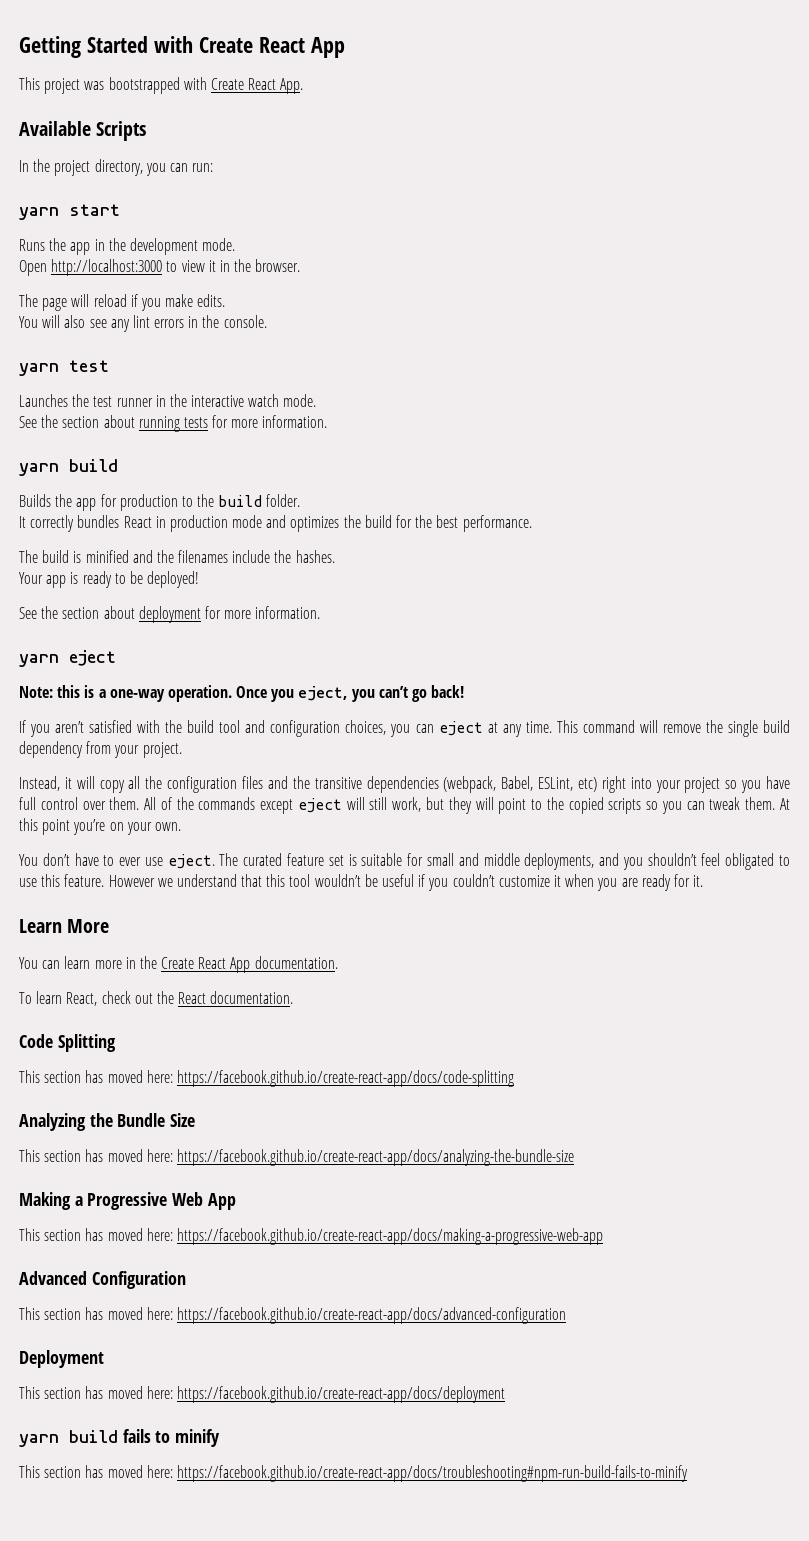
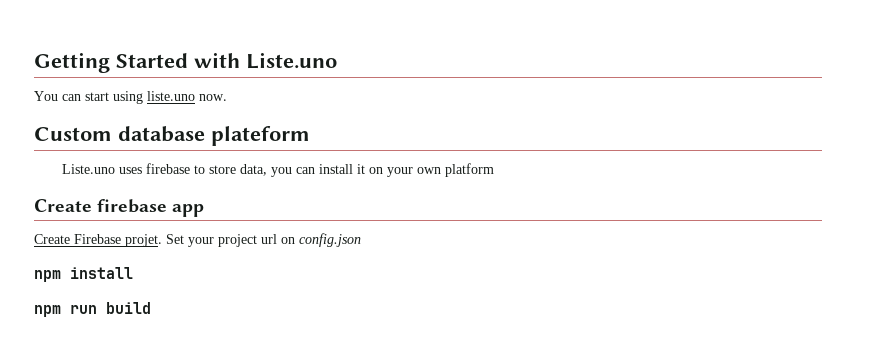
- Getting Started with Create React App
- This project was bootstrapped with Create React App.
- Available Scripts
- In the project directory, you can run:
- yarn start
- Runs the app in the development mode.
- Open http://localhost:3000 to view it in the browser.
- The page will reload if you make edits.
- You will also see any lint errors in the console.
- yarn test
- Launches the test runner in the interactive watch mode.
- See the section about running tests for more information.
- yarn build
- Builds the app for production to the build folder.
- It correctly bundles React in production mode and optimizes the build for the best performance.
- The build is minified and the filenames include the hashes.
- Your app is ready to be deployed!
- See the section about deployment for more information.
- yarn eject
- Note: this is a one-way operation. Once you eject, you can’t go back!
- If you aren’t satisfied with the build tool and configuration choices, you can eject at any time. This command will remove the single build dependency from your project.
- Instead, it will copy all the configuration files and the transitive dependencies (webpack, Babel, ESLint, etc) right into your project so you have full control over them. All of the commands except eject will still work, but they will point to the copied scripts so you can tweak them. At this point you’re on your own.
- You don’t have to ever use eject. The curated feature set is suitable for small and middle deployments, and you shouldn’t feel obligated to use this feature. However we understand that this tool wouldn’t be useful if you couldn’t customize it when you are ready for it.
- Learn More
- You can learn more in the Create React App documentation.
- To learn React, check out the React documentation.
- Code Splitting
- This section has moved here: https://facebook.github.io/create-react-app/docs/code-splitting
- Analyzing the Bundle Size
- This section has moved here: https://facebook.github.io/create-react-app/docs/analyzing-the-bundle-size
- Making a Progressive Web App
- This section has moved here: https://facebook.github.io/create-react-app/docs/making-a-progressive-web-app
- Advanced Configuration
- This section has moved here: https://facebook.github.io/create-react-app/docs/advanced-configuration
- Deployment
- This section has moved here: https://facebook.github.io/create-react-app/docs/deployment
- yarn build fails to minify
- This section has moved here: https://facebook.github.io/create-react-app/docs/troubleshooting#npm-run-build-fails-to-minify
+ Getting Started with Liste.uno
+ You can start using liste.uno now.
+ Custom database plateform
+ Liste.uno uses firebase to store data, you can install it on your own platform
+ Create firebase app
+ Create Firebase projet. Set your project url on config.json
+ npm install
+ npm run build

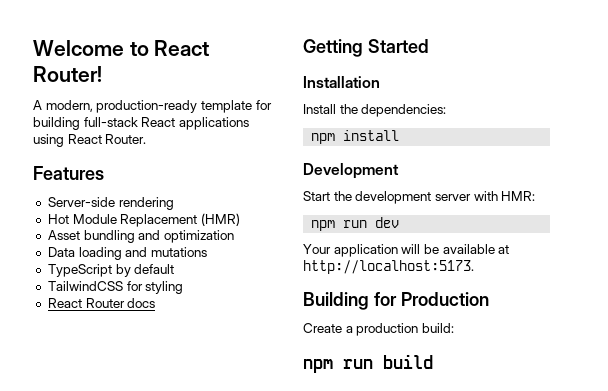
- Getting Started with Liste.uno
- You can start using liste.uno now.
- Custom database plateform
- Liste.uno uses firebase to store data, you can install it on your own platform
- Create firebase app
- Create Firebase projet. Set your project url on config.json
+ Welcome to React Router!
+ A modern, production-ready template for building full-stack React applications using React Router.
+ Features
+ Server-side rendering
+ Hot Module Replacement (HMR)
+ Asset bundling and optimization
+ Data loading and mutations
+ TypeScript by default
+ TailwindCSS for styling
+ React Router docs
+ Getting Started
+ Installation
+ Install the dependencies:
  npm install
+ Development
+ Start the development server with HMR:
+ npm run dev
+ Your application will be available at http://localhost:5173.
+ Building for Production
+ Create a production build:

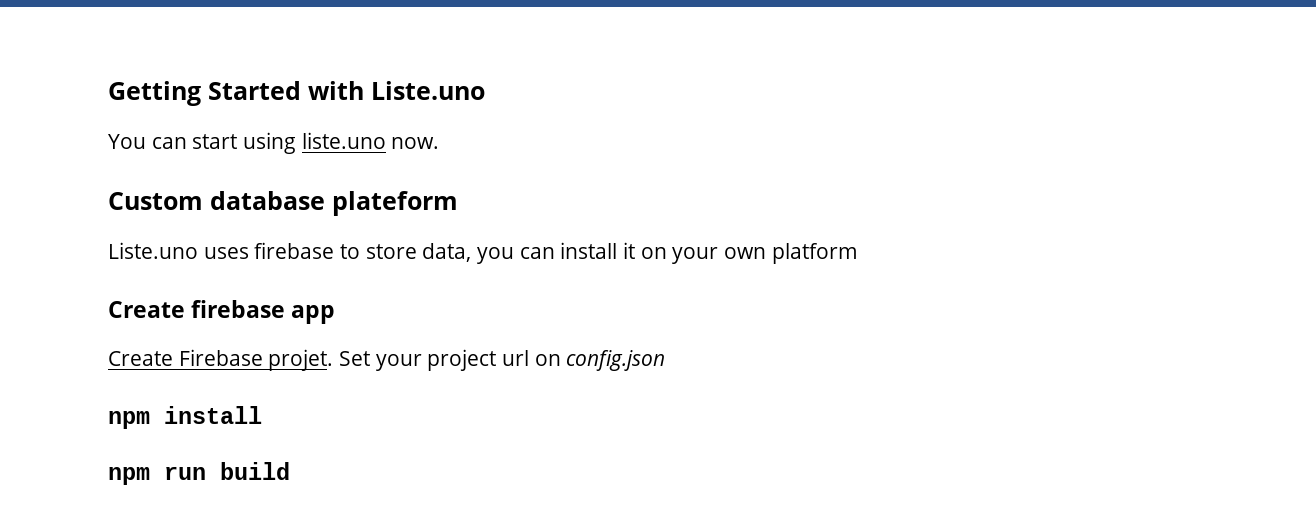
- Welcome to React Router!
- A modern, production-ready template for building full-stack React applications using React Router.
- Features
- Server-side rendering
- Hot Module Replacement (HMR)
- Asset bundling and optimization
- Data loading and mutations
- TypeScript by default
- TailwindCSS for styling
- React Router docs
- Getting Started
- Installation
- Install the dependencies:
+ Getting Started with Liste.uno
+ You can start using liste.uno now.
+ Custom database plateform
+ Liste.uno uses firebase to store data, you can install it on your own platform
+ Create firebase app
+ Create Firebase projet. Set your project url on config.json
  npm install
- Development
- Start the development server with HMR:
- npm run dev
- Your application will be available at http://localhost:5173.
- Building for Production
- Create a production build:

